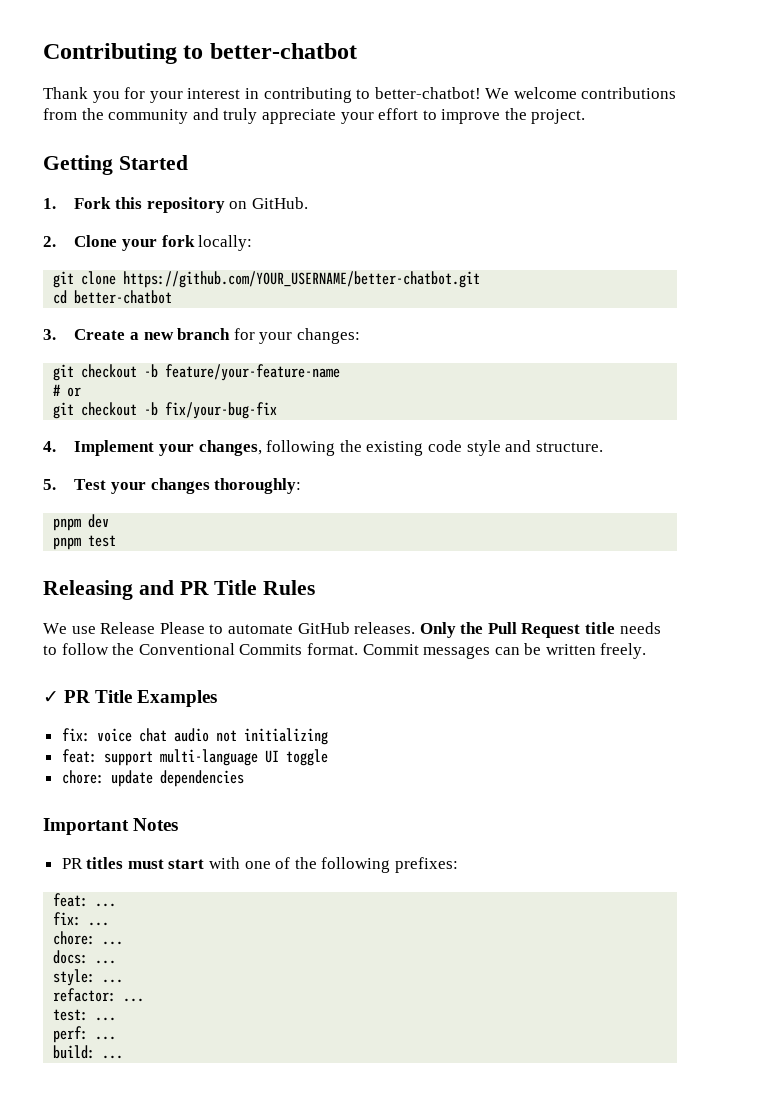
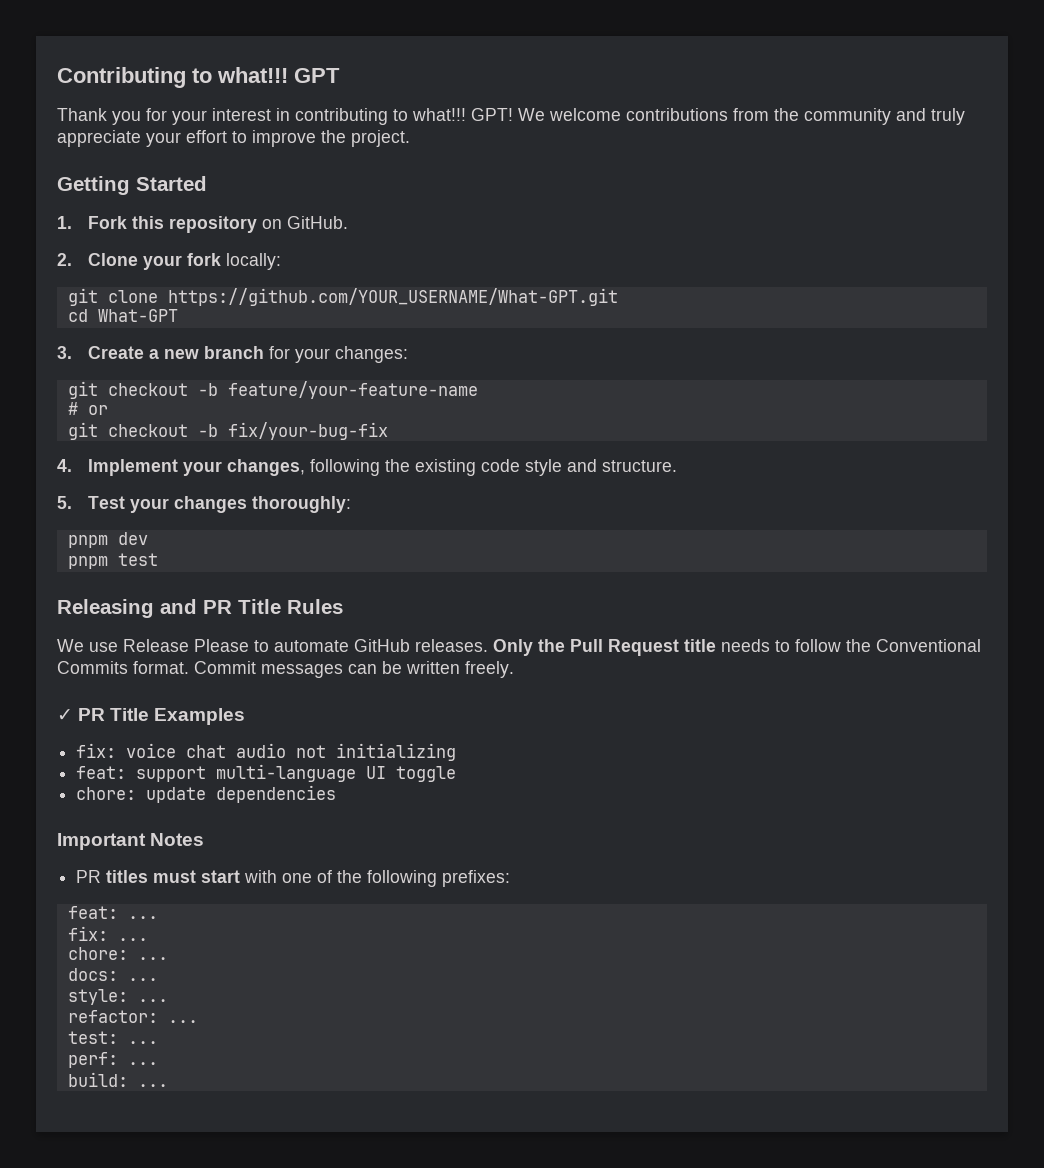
- Contributing to better-chatbot
+ Contributing to what!!! GPT
- Thank you for your interest in contributing to better-chatbot!
+ Thank you for your interest in contributing to what!!! GPT!
- git clone https://github.com/YOUR_USERNAME/better-chatbot.git
+ git clone https://github.com/YOUR_USERNAME/What-GPT.git
- cd better-chatbot
+ cd What-GPT

